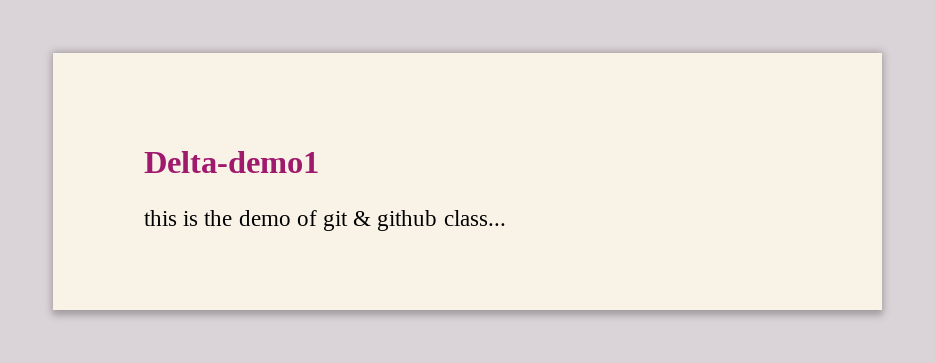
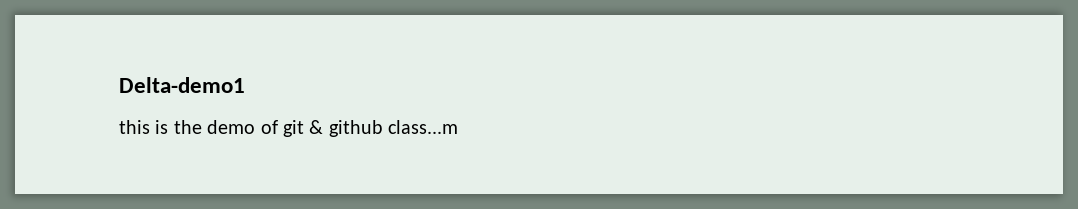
- this is the demo of git & github class...
+ this is the demo of git & github class...m

